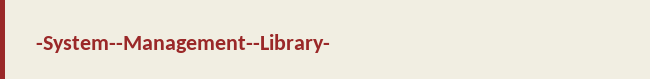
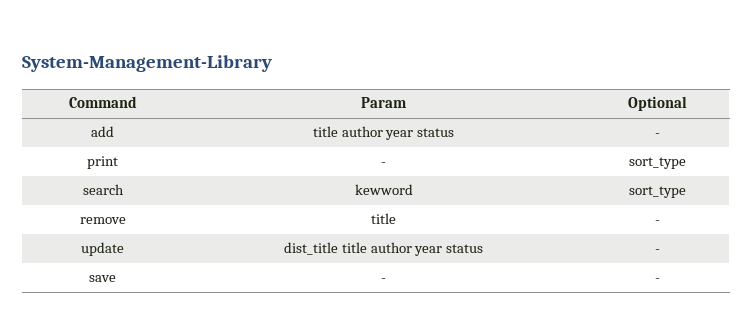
- -System--Management--Library-
+ System-Management-Library
+ Command | Param | Optional
+ add | title author year status | -
+ print | - | sort_type
+ search | kewword | sort_type
+ remove | title | -
+ update | dist_title title author year status | -
+ save | - | -

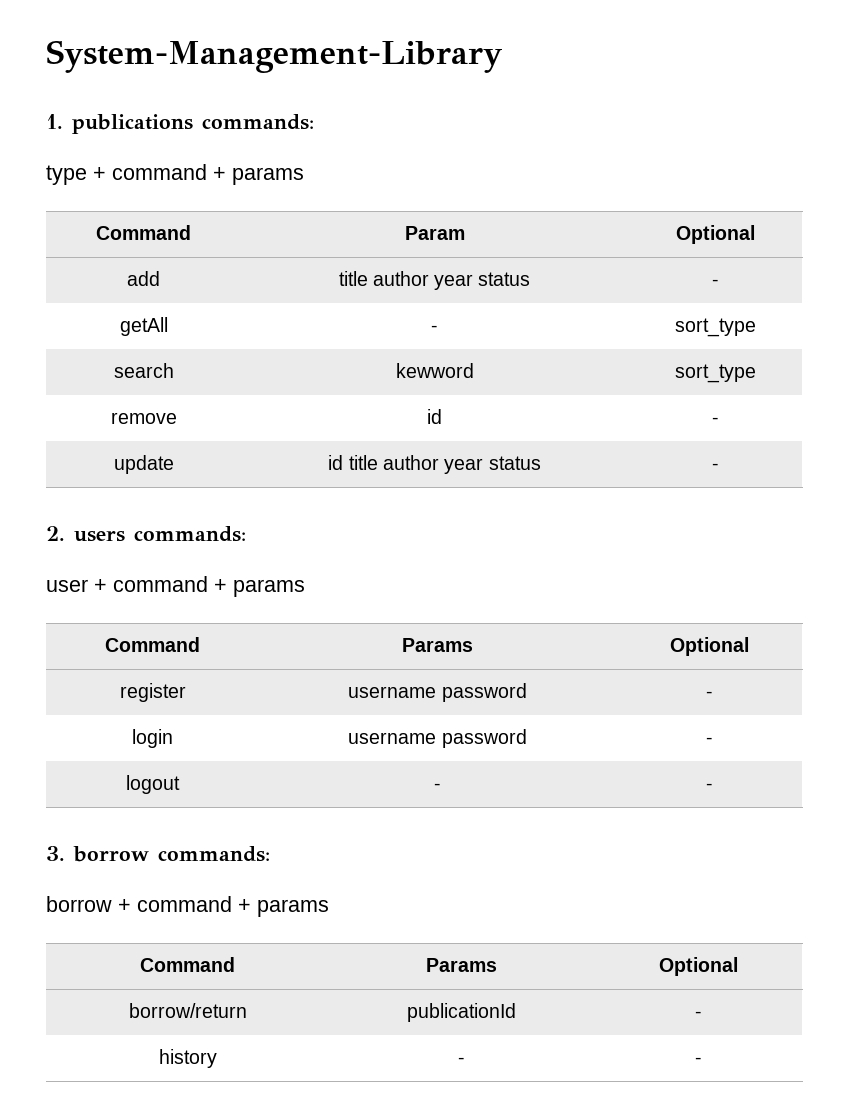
+ 1. publications commands:
+ type + command + params
- print | - | sort_type
+ getAll | - | sort_type
- remove | title | -
+ remove | id | -
- update | dist_title title author year status | -
- save | - | -
+ update | id title author year status | -
+ 2. users commands:
+ user + command + params
+ Command | Params | Optional
+ register | username password | -
+ login | username password | -
+ logout | - | -
+ 3. borrow commands:
+ borrow + command + params
+ Command | Params | Optional
+ borrow/return | publicationId | -
+ history | - | -

